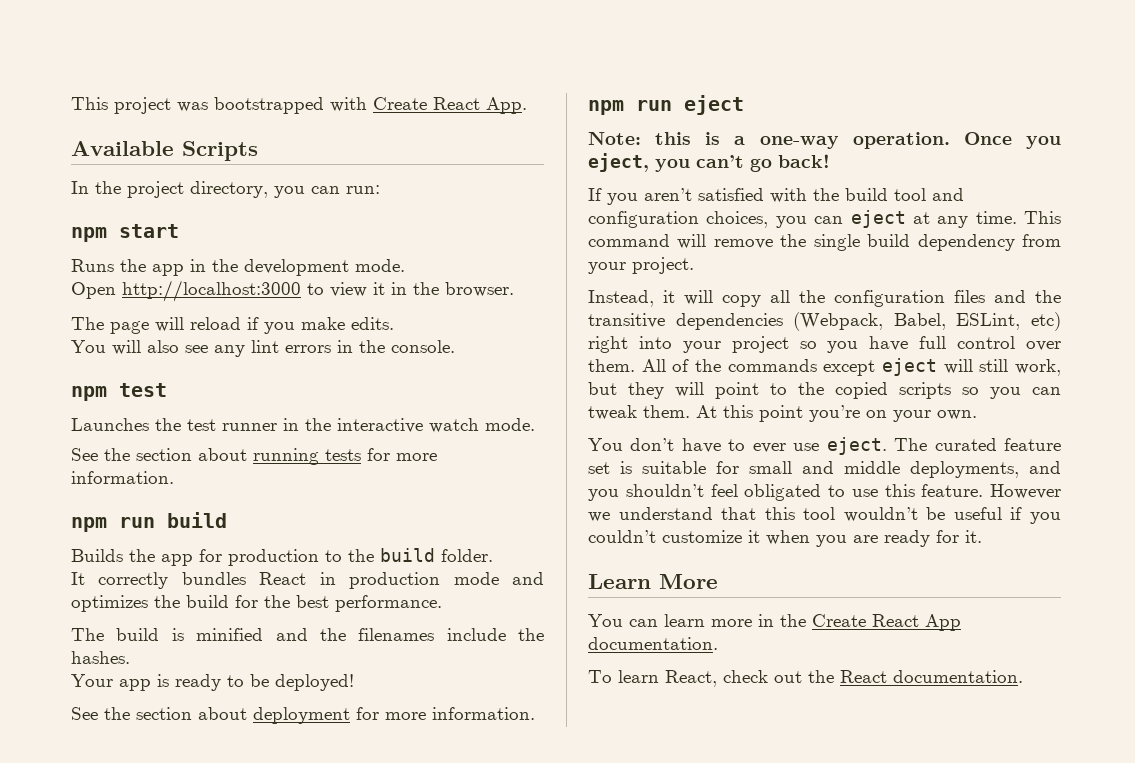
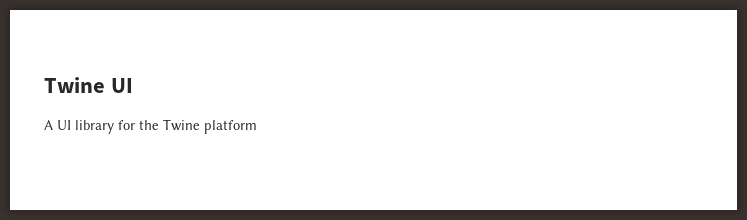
- This project was bootstrapped with Create React App.
- Available Scripts
- In the project directory, you can run:
- npm start
- Runs the app in the development mode.
- Open http://localhost:3000 to view it in the browser.
- The page will reload if you make edits.
- You will also see any lint errors in the console.
- npm test
- Launches the test runner in the interactive watch mode.
- See the section about running tests for more information.
- npm run build
- Builds the app for production to the build folder.
- It correctly bundles React in production mode and optimizes the build for the best performance.
- The build is minified and the filenames include the hashes.
- Your app is ready to be deployed!
- See the section about deployment for more information.
- npm run eject
- Note: this is a one-way operation. Once you eject, you can’t go back!
- If you aren’t satisfied with the build tool and configuration choices, you can eject at any time. This command will remove the single build dependency from your project.
- Instead, it will copy all the configuration files and the transitive dependencies (Webpack, Babel, ESLint, etc) right into your project so you have full control over them. All of the commands except eject will still work, but they will point to the copied scripts so you can tweak them. At this point you’re on your own.
- You don’t have to ever use eject. The curated feature set is suitable for small and middle deployments, and you shouldn’t feel obligated to use this feature. However we understand that this tool wouldn’t be useful if you couldn’t customize it when you are ready for it.
- Learn More
- You can learn more in the Create React App documentation.
- To learn React, check out the React documentation.
+ Twine UI
+ A UI library for the Twine platform

